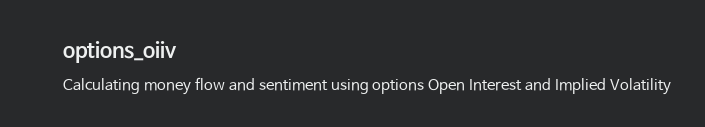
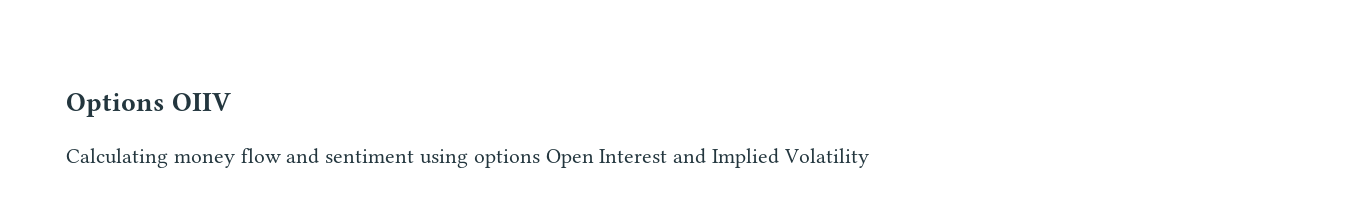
- options_oiiv
+ Options OIIV

